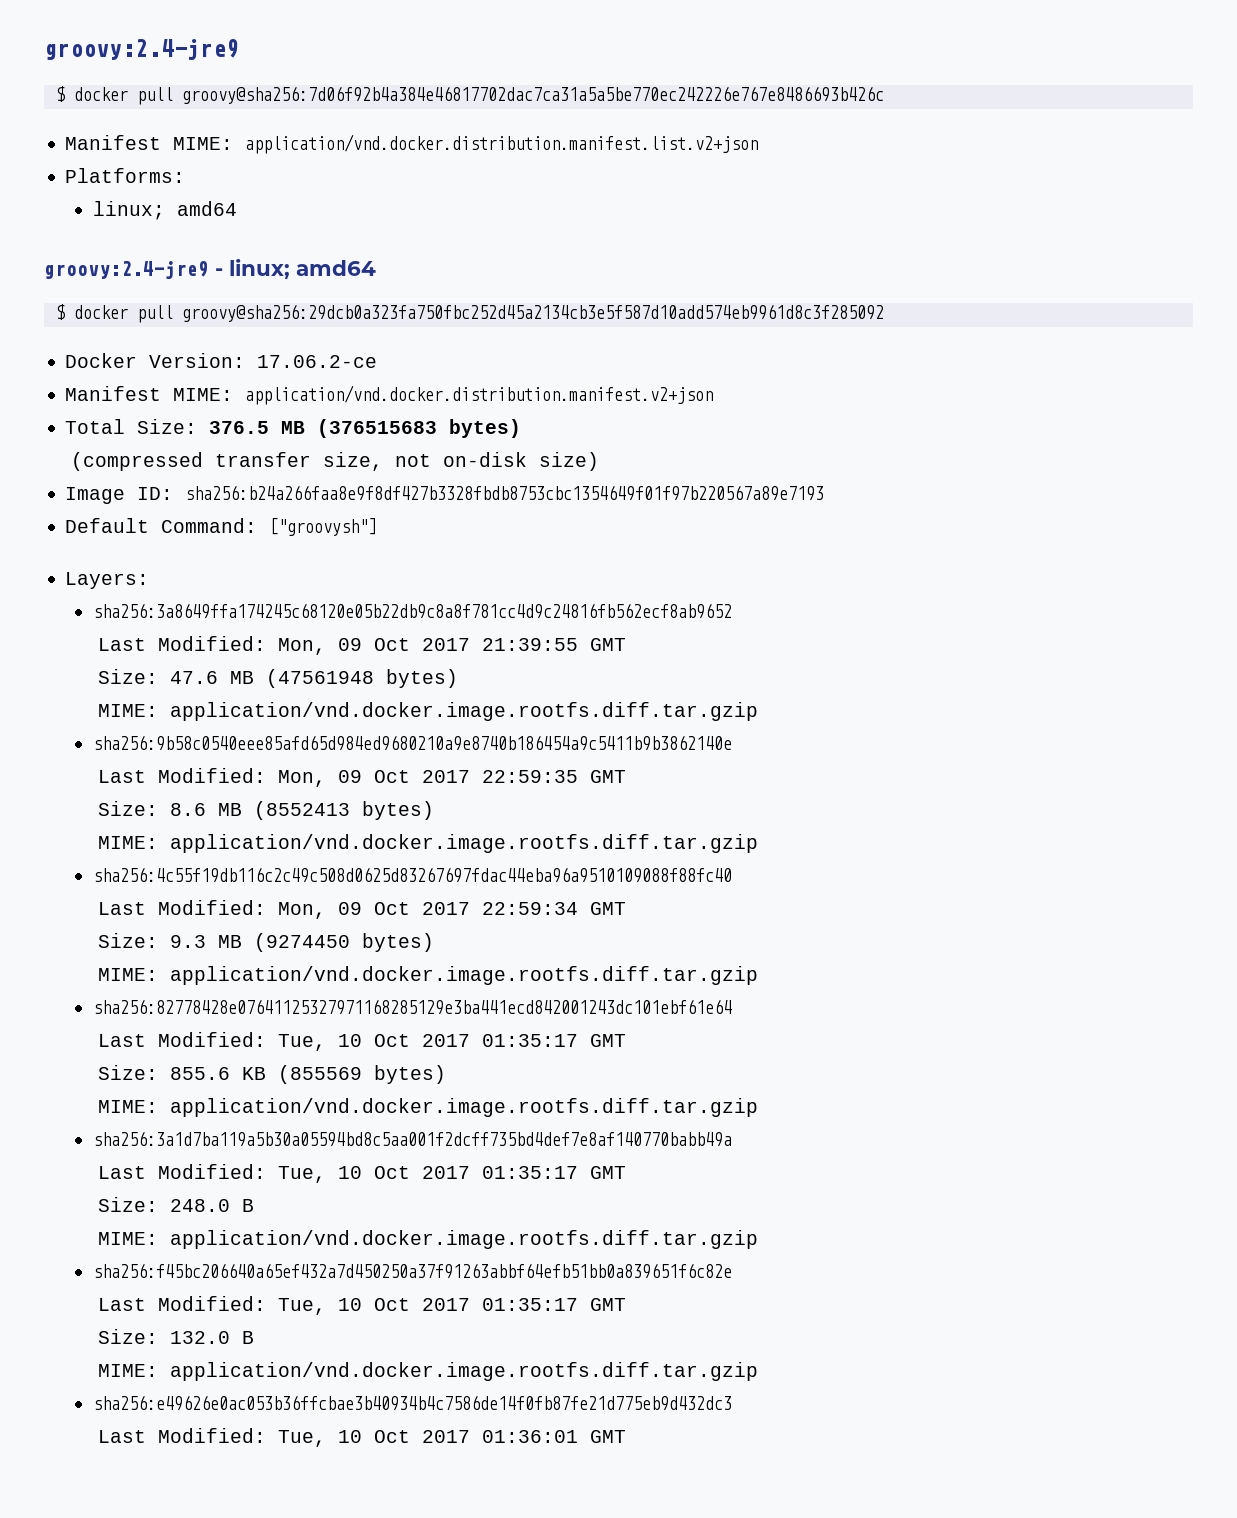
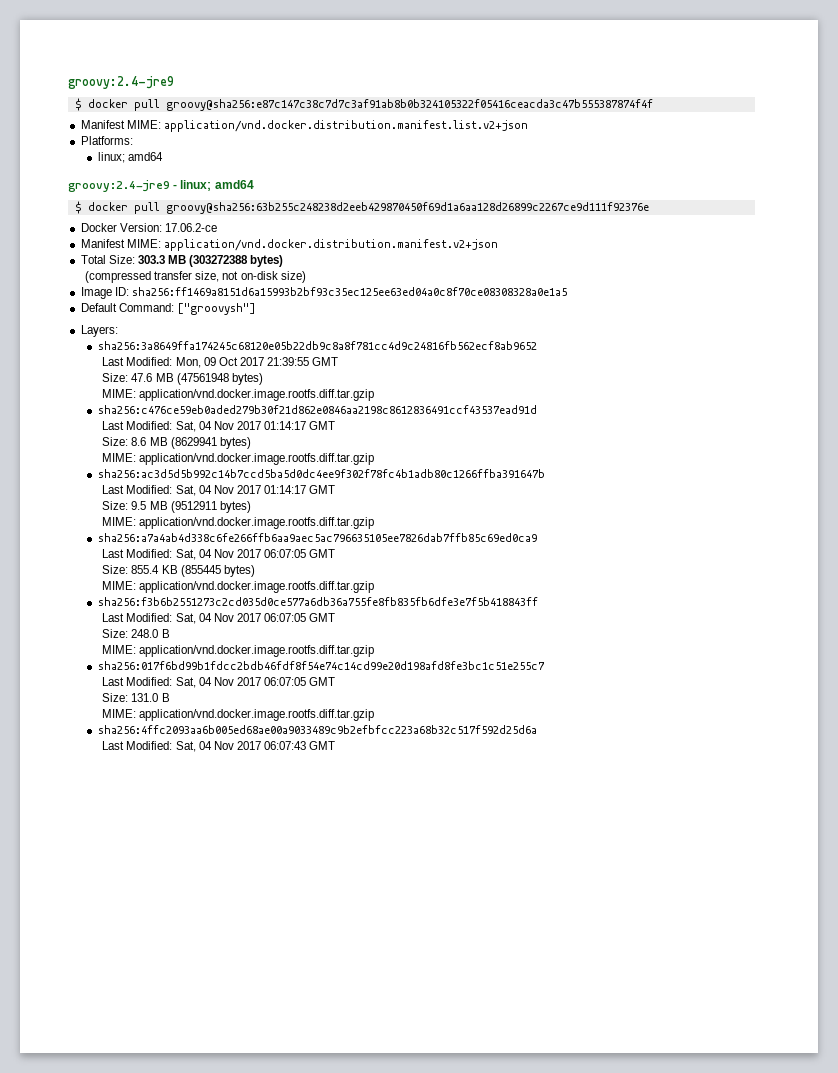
- $ docker pull groovy@sha256:7d06f92b4a384e46817702dac7ca31a5a5be770ec242226e767e8486693b426c
+ $ docker pull groovy@sha256:e87c147c38c7d7c3af91ab8b0b324105322f05416ceacda3c47b555387874f4f
- $ docker pull groovy@sha256:29dcb0a323fa750fbc252d45a2134cb3e5f587d10add574eb9961d8c3f285092
+ $ docker pull groovy@sha256:63b255c248238d2eeb429870450f69d1a6aa128d26899c2267ce9d111f92376e
- Total Size: 376.5 MB (376515683 bytes)
+ Total Size: 303.3 MB (303272388 bytes)
- Image ID: sha256:b24a266faa8e9f8df427b3328fbdb8753cbc1354649f01f97b220567a89e7193
+ Image ID: sha256:ff1469a8151d6a15993b2bf93c35ec125ee63ed04a0c8f70ce08308328a0e1a5
- sha256:9b58c0540eee85afd65d984ed9680210a9e8740b186454a9c5411b9b3862140e
- Last Modified: Mon, 09 Oct 2017 22:59:35 GMT
+ sha256:c476ce59eb0aded279b30f21d862e0846aa2198c8612836491ccf43537ead91d
+ Last Modified: Sat, 04 Nov 2017 01:14:17 GMT
- Size: 8.6 MB (8552413 bytes)
+ Size: 8.6 MB (8629941 bytes)
  MIME: application/vnd.docker.image.rootfs.diff.tar.gzip
- sha256:4c55f19db116c2c49c508d0625d83267697fdac44eba96a9510109088f88fc40
- Last Modified: Mon, 09 Oct 2017 22:59:34 GMT
- Size: 9.3 MB (9274450 bytes)
+ sha256:ac3d5d5b992c14b7ccd5ba5d0dc4ee9f302f78fc4b1adb80c1266ffba391647b
+ Last Modified: Sat, 04 Nov 2017 01:14:17 GMT
+ Size: 9.5 MB (9512911 bytes)
  MIME: application/vnd.docker.image.rootfs.diff.tar.gzip
- sha256:82778428e07641125327971168285129e3ba441ecd842001243dc101ebf61e64
- Last Modified: Tue, 10 Oct 2017 01:35:17 GMT
- Size: 855.6 KB (855569 bytes)
+ sha256:a7a4ab4d338c6fe266ffb6aa9aec5ac796635105ee7826dab7ffb85c69ed0ca9
+ Last Modified: Sat, 04 Nov 2017 06:07:05 GMT
+ Size: 855.4 KB (855445 bytes)
  MIME: application/vnd.docker.image.rootfs.diff.tar.gzip
- sha256:3a1d7ba119a5b30a05594bd8c5aa001f2dcff735bd4def7e8af140770babb49a
- Last Modified: Tue, 10 Oct 2017 01:35:17 GMT
+ sha256:f3b6b2551273c2cd035d0ce577a6db36a755fe8fb835fb6dfe3e7f5b418843ff
+ Last Modified: Sat, 04 Nov 2017 06:07:05 GMT
- sha256:f45bc206640a65ef432a7d450250a37f91263abbf64efb51bb0a839651f6c82e
- Last Modified: Tue, 10 Oct 2017 01:35:17 GMT
- Size: 132.0 B
+ sha256:017f6bd99b1fdcc2bdb46fdf8f54e74c14cd99e20d198afd8fe3bc1c51e255c7
+ Last Modified: Sat, 04 Nov 2017 06:07:05 GMT
+ Size: 131.0 B
  MIME: application/vnd.docker.image.rootfs.diff.tar.gzip
- sha256:e49626e0ac053b36ffcbae3b40934b4c7586de14f0fb87fe21d775eb9d432dc3
- Last Modified: Tue, 10 Oct 2017 01:36:01 GMT
+ sha256:4ffc2093aa6b005ed68ae00a9033489c9b2efbfcc223a68b32c517f592d25d6a
+ Last Modified: Sat, 04 Nov 2017 06:07:43 GMT

